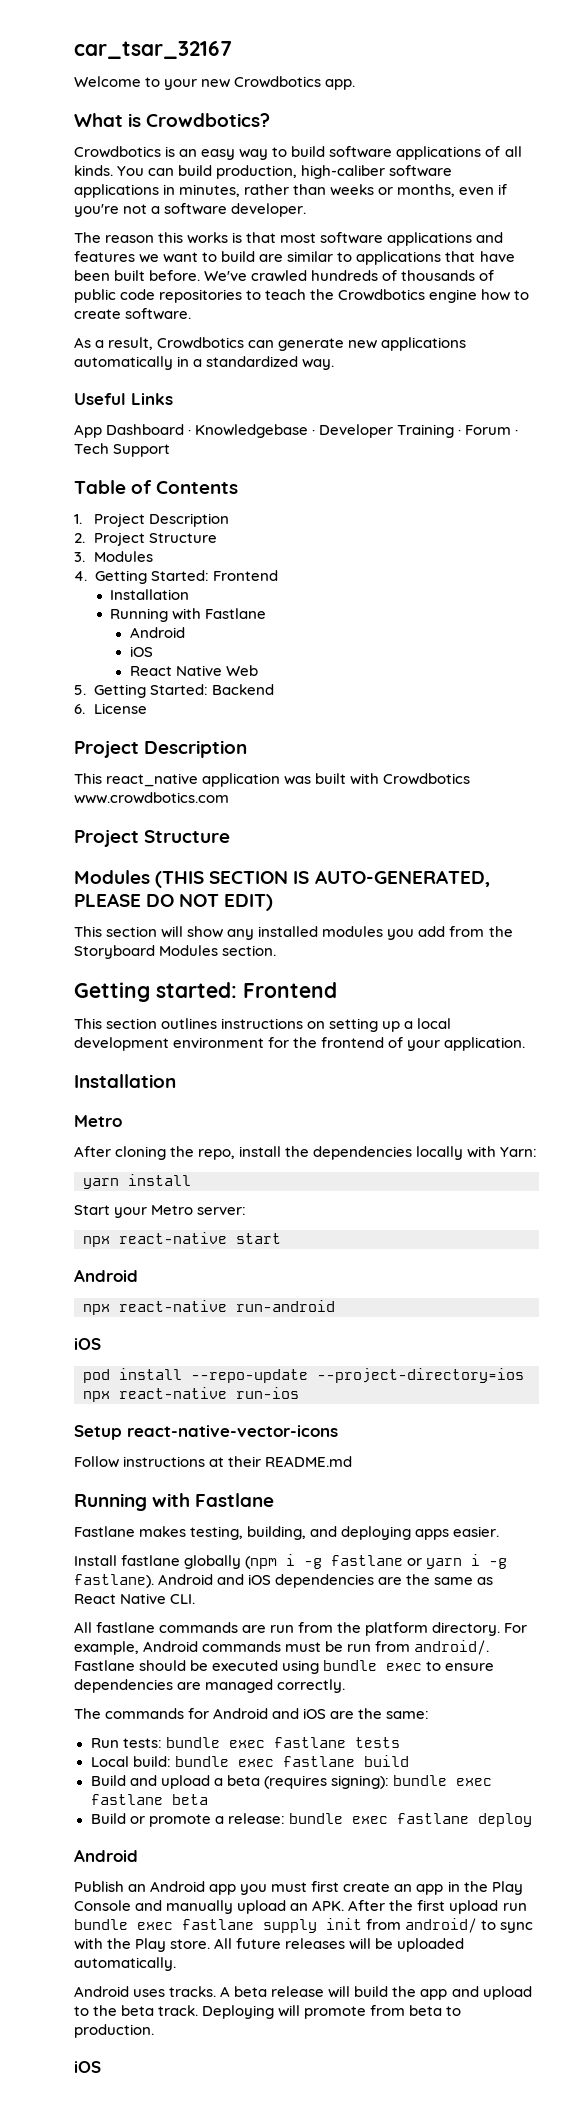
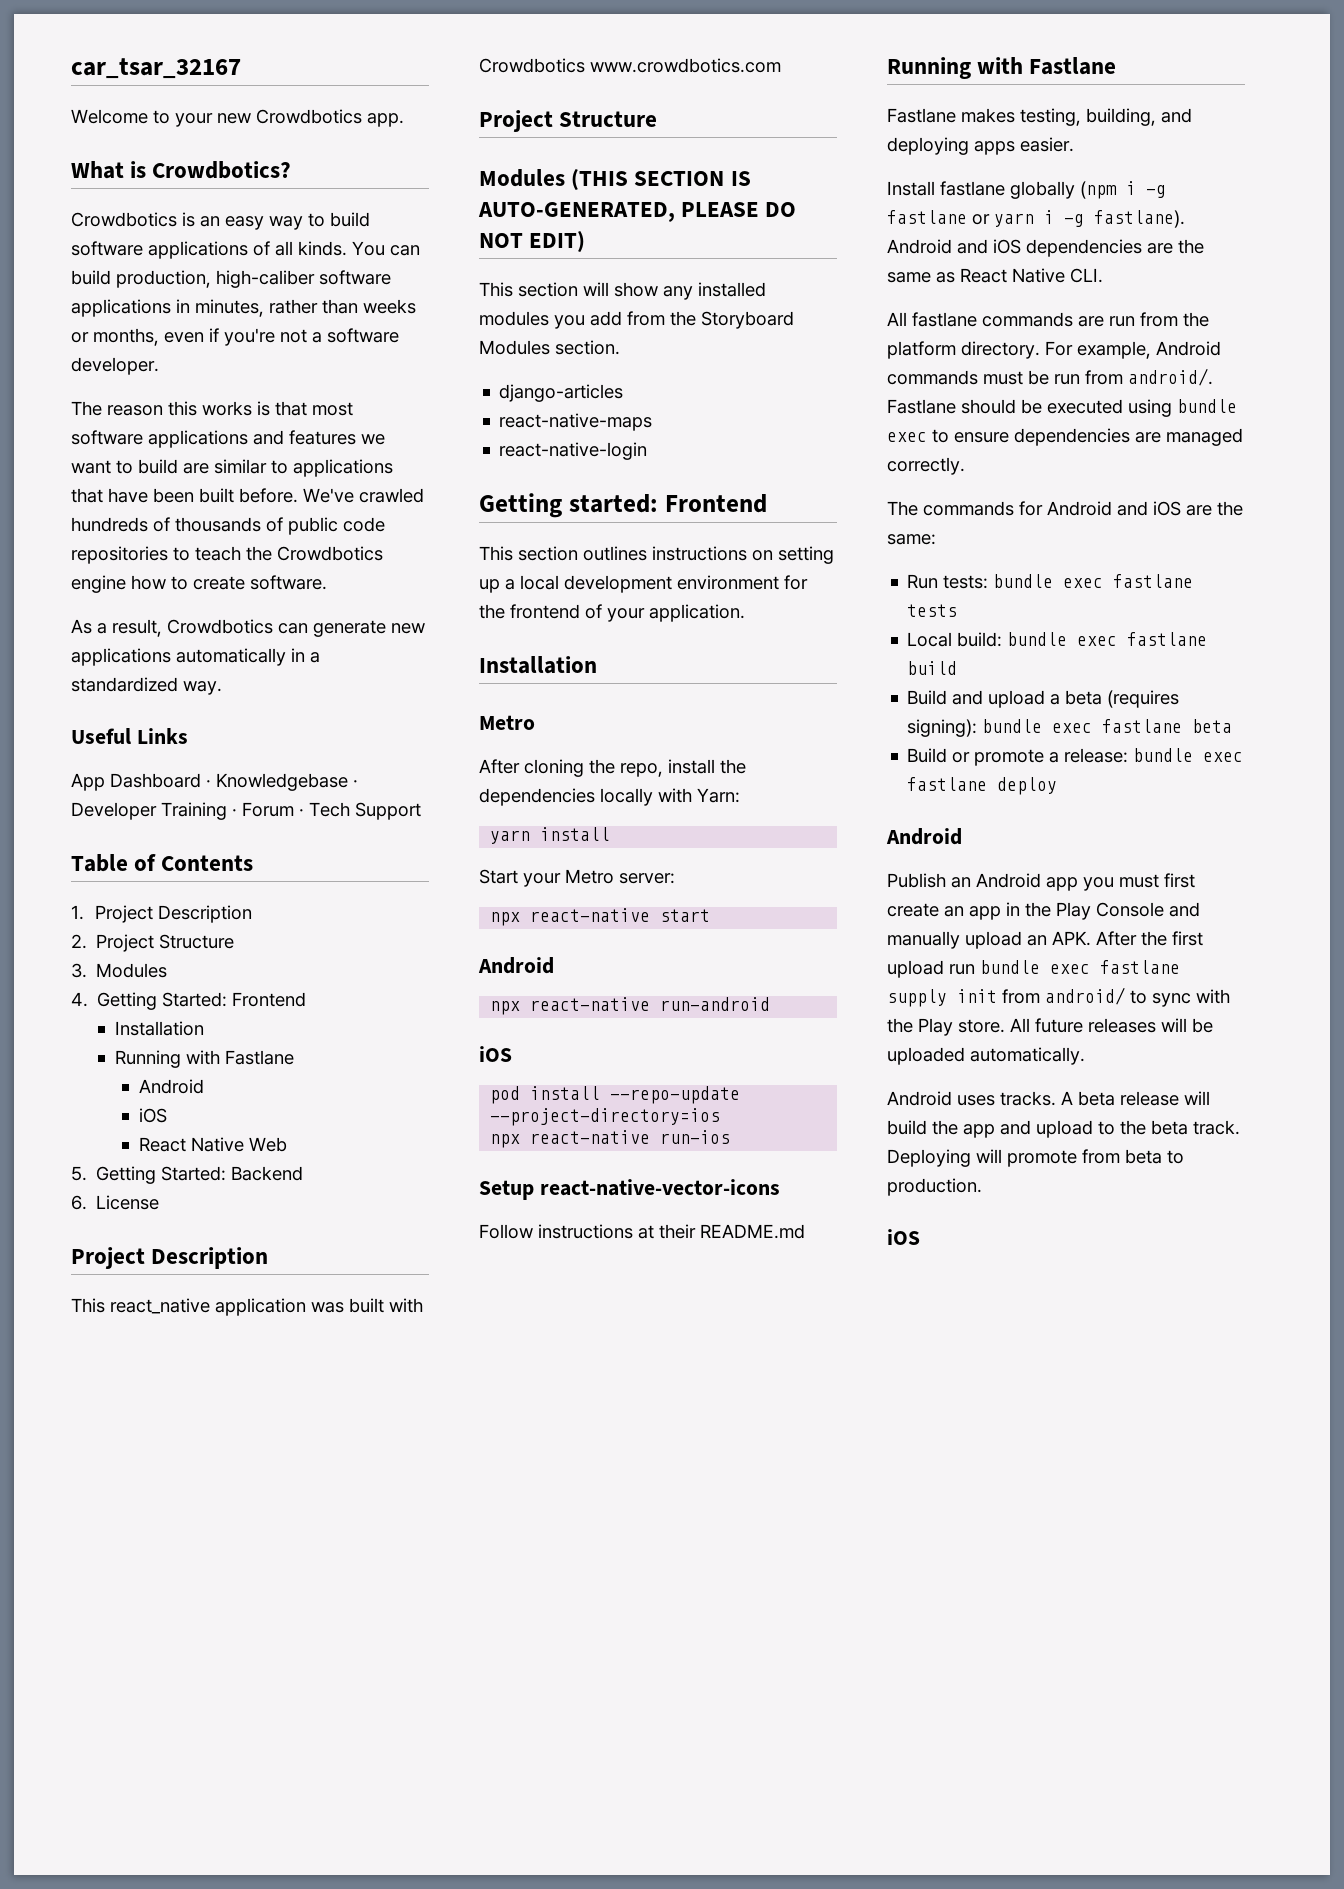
+ django-articles
+ react-native-maps
+ react-native-login

